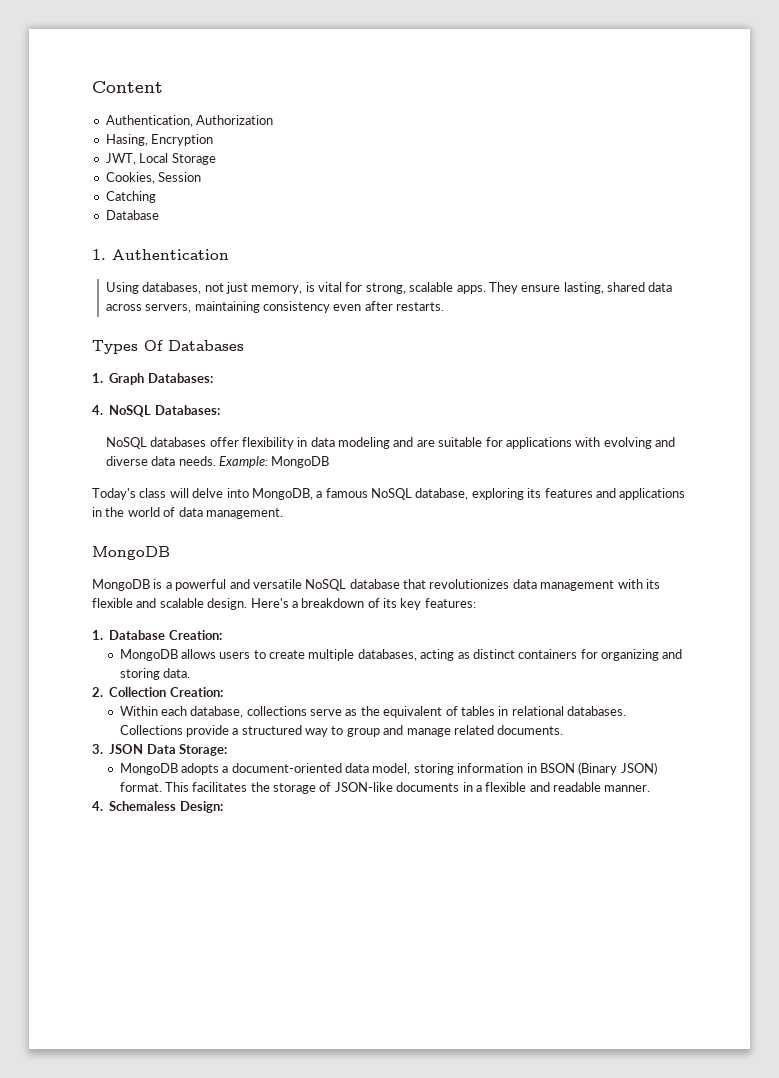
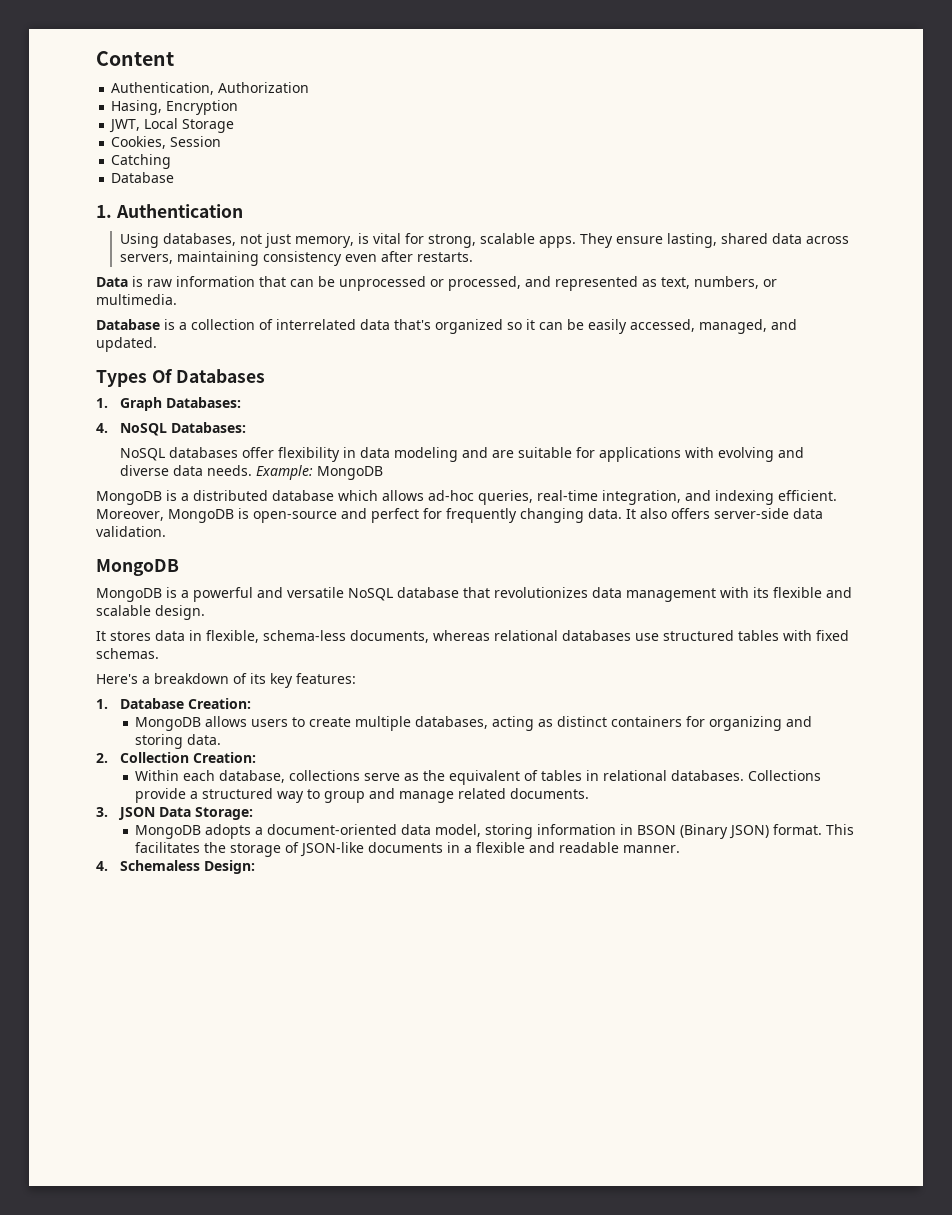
+ Data is raw information that can be unprocessed or processed, and represented as text, numbers, or multimedia.
+ Database is a collection of interrelated data that's organized so it can be easily accessed, managed, and updated.
- Today's class will delve into MongoDB, a famous NoSQL database, exploring its features and applications in the world of data management.
+ MongoDB is a distributed database which allows ad-hoc queries, real-time integration, and indexing efficient. Moreover, MongoDB is open-source and perfect for frequently changing data. It also offers server-side data validation.
- MongoDB is a powerful and versatile NoSQL database that revolutionizes data management with its flexible and scalable design. Here's a breakdown of its key features:
+ MongoDB is a powerful and versatile NoSQL database that revolutionizes data management with its flexible and scalable design.
+ It stores data in flexible, schema-less documents, whereas relational databases use structured tables with fixed schemas.
+ Here's a breakdown of its key features:

